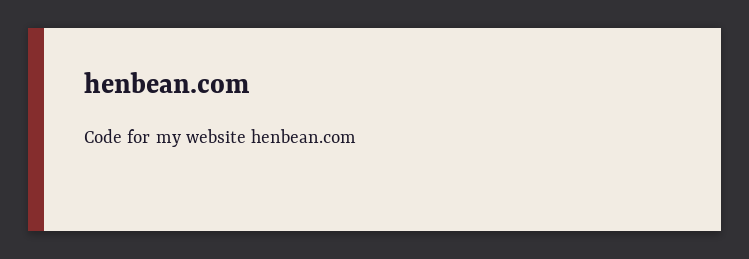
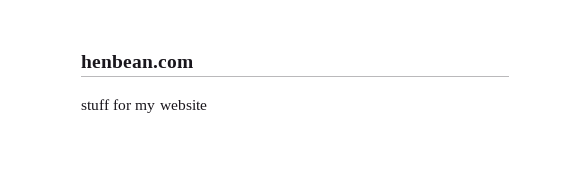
- Code for my website henbean.com
+ stuff for my website

